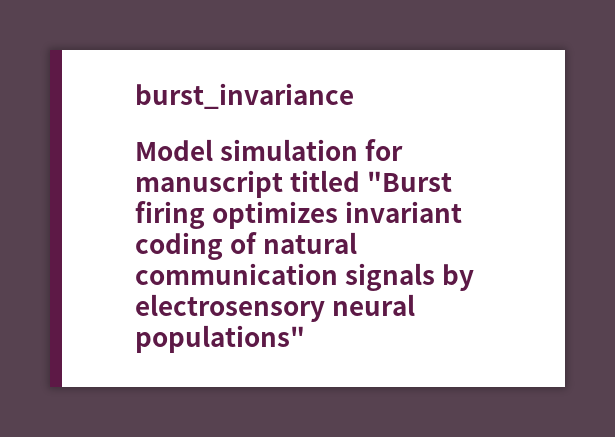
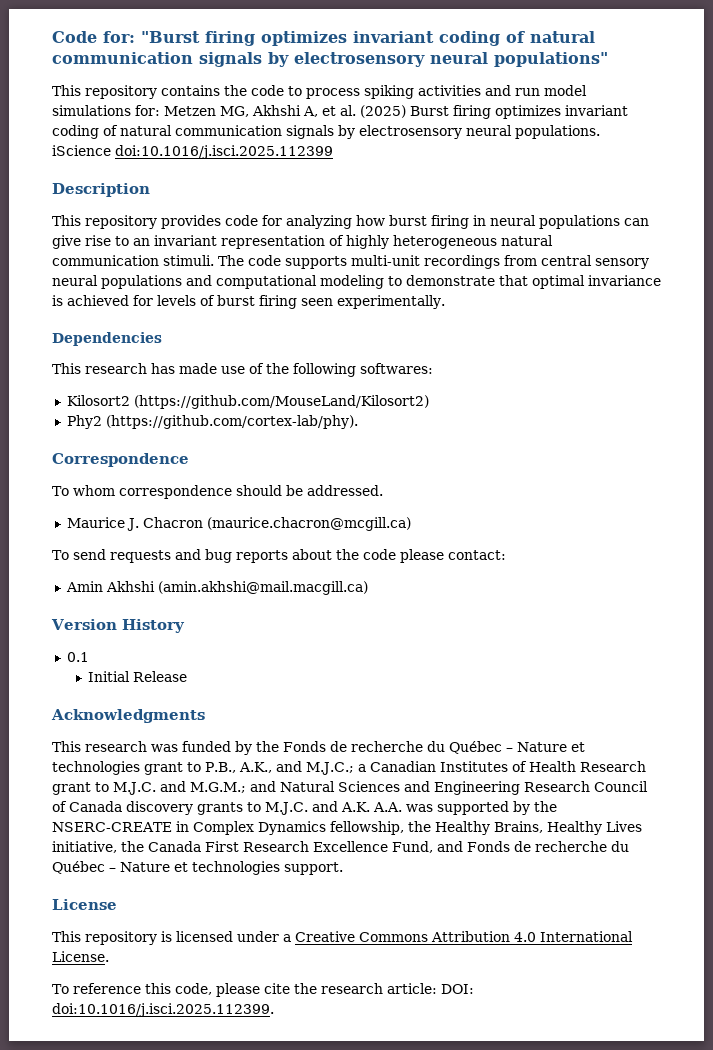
- burst_invariance
- Model simulation for manuscript titled "Burst firing optimizes invariant coding of natural communication signals by electrosensory neural populations"
+ Code for: "Burst firing optimizes invariant coding of natural communication signals by electrosensory neural populations"
+ This repository contains the code to process spiking activities and run model simulations for: Metzen MG, Akhshi A, et al. (2025) Burst firing optimizes invariant coding of natural communication signals by electrosensory neural populations. iScience doi:10.1016/j.isci.2025.112399
+ Description
+ This repository provides code for analyzing how burst firing in neural populations can give rise to an invariant representation of highly heterogeneous natural communication stimuli. The code supports multi-unit recordings from central sensory neural populations and computational modeling to demonstrate that optimal invariance is achieved for levels of burst firing seen experimentally.
+ Dependencies
+ This research has made use of the following softwares:
+ Kilosort2 (https://github.com/MouseLand/Kilosort2)
+ Phy2 (https://github.com/cortex-lab/phy).
+ Correspondence
+ To whom correspondence should be addressed.
+ Maurice J. Chacron (maurice.chacron@mcgill.ca)
+ To send requests and bug reports about the code please contact:
+ Amin Akhshi (amin.akhshi@mail.macgill.ca)
+ Version History
+ 0.1
+ Initial Release
+ Acknowledgments
+ This research was funded by the Fonds de recherche du Québec – Nature et technologies grant to P.B., A.K., and M.J.C.; a Canadian Institutes of Health Research grant to M.J.C. and M.G.M.; and Natural Sciences and Engineering Research Council of Canada discovery grants to M.J.C. and A.K. A.A. was supported by the NSERC-CREATE in Complex Dynamics fellowship, the Healthy Brains, Healthy Lives initiative, the Canada First Research Excellence Fund, and Fonds de recherche du Québec – Nature et technologies support.
+ License
+ This repository is licensed under a Creative Commons Attribution 4.0 International License.
+ To reference this code, please cite the research article: DOI: doi:10.1016/j.isci.2025.112399.

